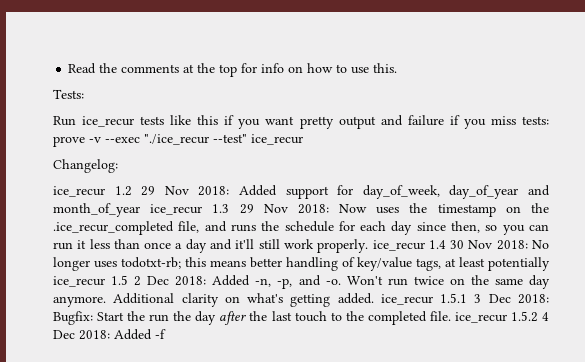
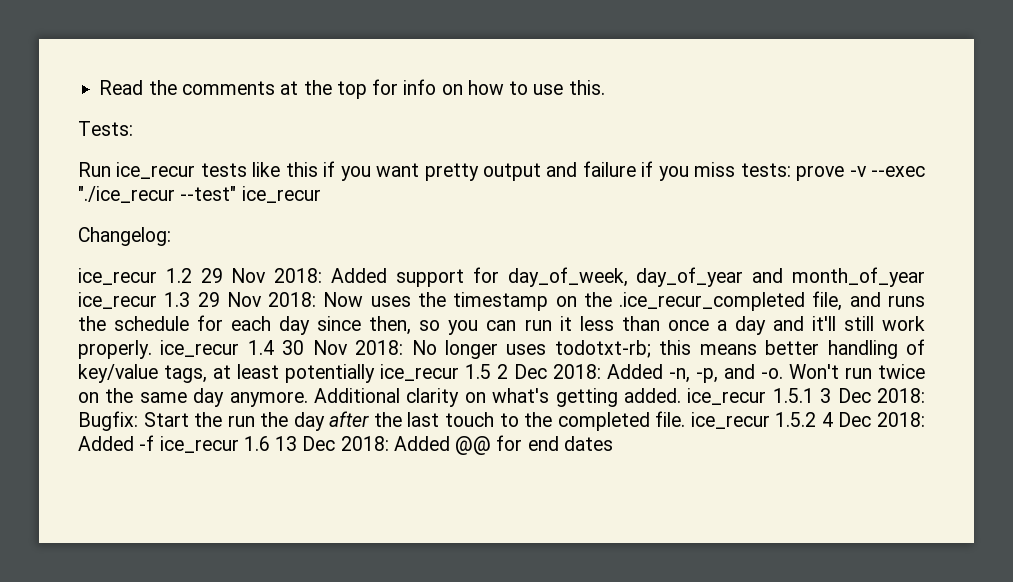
- Additional clarity on what's getting added. ice_recur 1.5.1 3 Dec 2018: Bugfix: Start the run the day after the last touch to the completed file. ice_recur 1.5.2 4 Dec 2018: Added -f
+ Additional clarity on what's getting added. ice_recur 1.5.1 3 Dec 2018: Bugfix: Start the run the day after the last touch to the completed file. ice_recur 1.5.2 4 Dec 2018: Added -f ice_recur 1.6 13 Dec 2018: Added @@ for end dates

